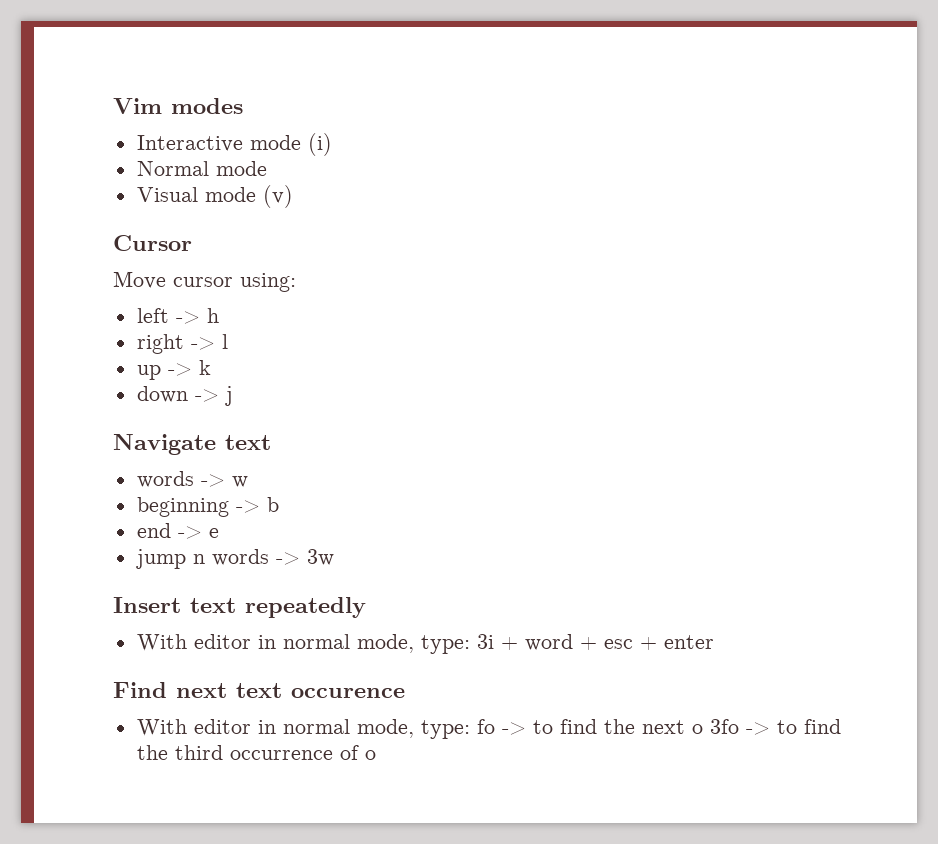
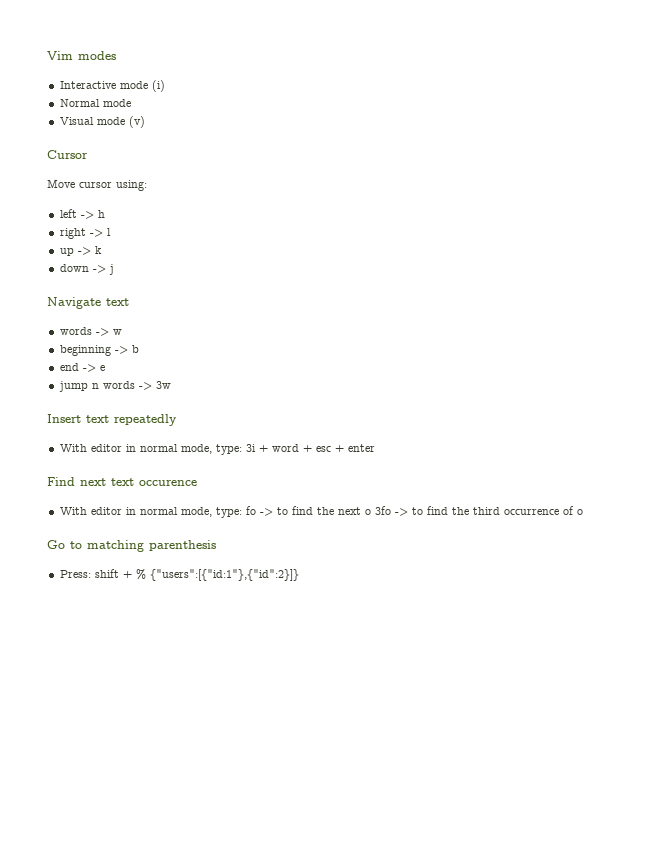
+ Go to matching parenthesis
+ Press: shift + % {"users":[{"id:1"},{"id":2}]}

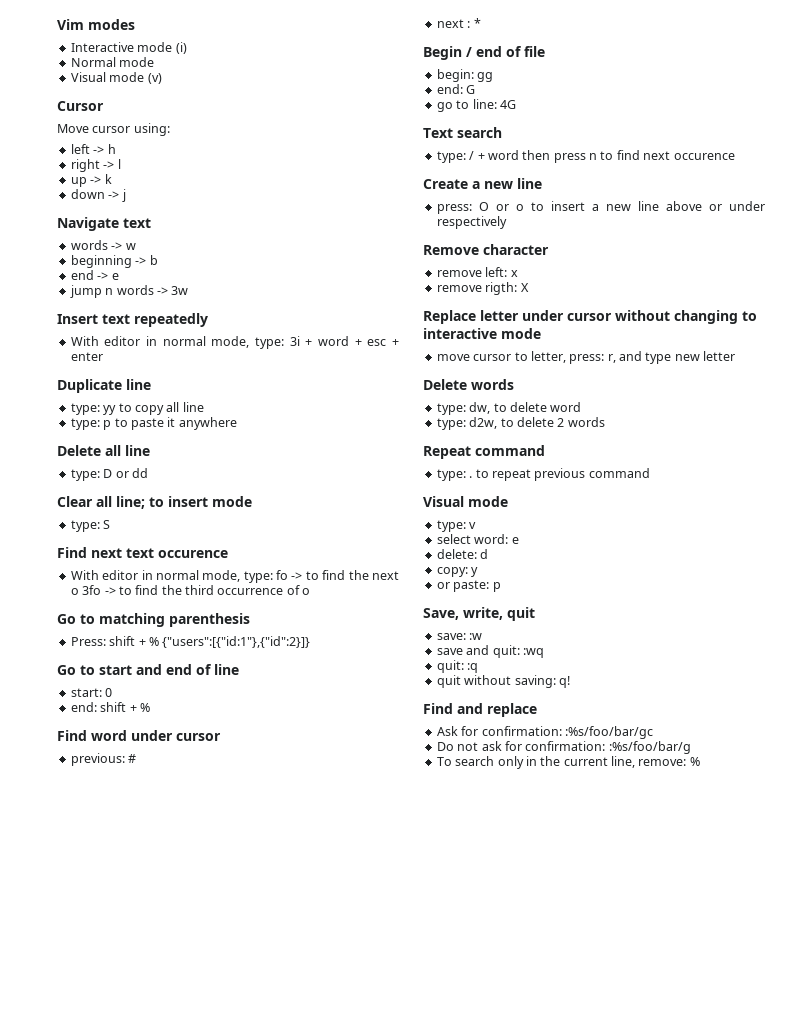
+ Duplicate line
+ type: yy to copy all line
+ type: p to paste it anywhere
+ Delete all line
+ type: D or dd
+ Clear all line; to insert mode
+ type: S
+ Go to start and end of line
+ start: 0
+ end: shift + %
+ Find word under cursor
+ previous: #
+ next : *
+ Begin / end of file
+ begin: gg
+ end: G
+ go to line: 4G
+ Text search
+ type: / + word then press n to find next occurence
+ Create a new line
+ press: O or o to insert a new line above or under respectively
+ Remove character
+ remove left: x
+ remove rigth: X
+ Replace letter under cursor without changing to interactive mode
+ move cursor to letter, press: r, and type new letter
+ Delete words
+ type: dw, to delete word
+ type: d2w, to delete 2 words
+ Repeat command
+ type: . to repeat previous command
+ Visual mode
+ type: v
+ select word: e
+ delete: d
+ copy: y
+ or paste: p
+ Save, write, quit
+ save: :w
+ save and quit: :wq
+ quit: :q
+ quit without saving: q!
+ Find and replace
+ Ask for confirmation: :%s/foo/bar/gc
+ Do not ask for confirmation: :%s/foo/bar/g
+ To search only in the current line, remove: %

